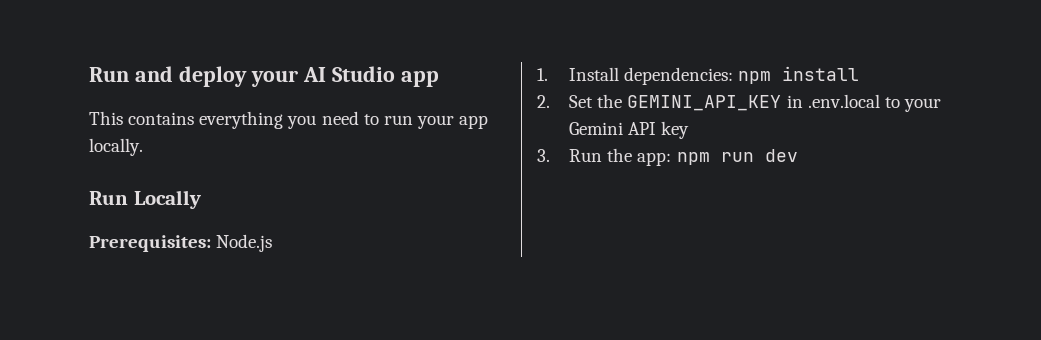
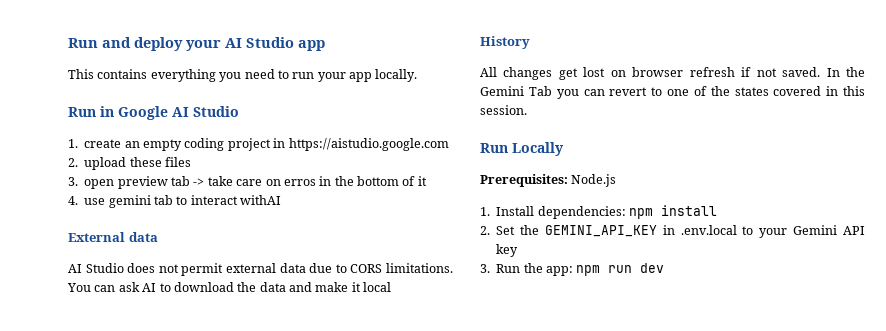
+ Run in Google AI Studio
+ 1. create an empty coding project in https://aistudio.google.com
+ 2. upload these files
+ 3. open preview tab -> take care on erros in the bottom of it
+ 4. use gemini tab to interact withAI
+ External data
+ AI Studio does not permit external data due to CORS limitations. You can ask AI to download the data and make it local
+ History
+ All changes get lost on browser refresh if not saved. In the Gemini Tab you can revert to one of the states covered in this session.

